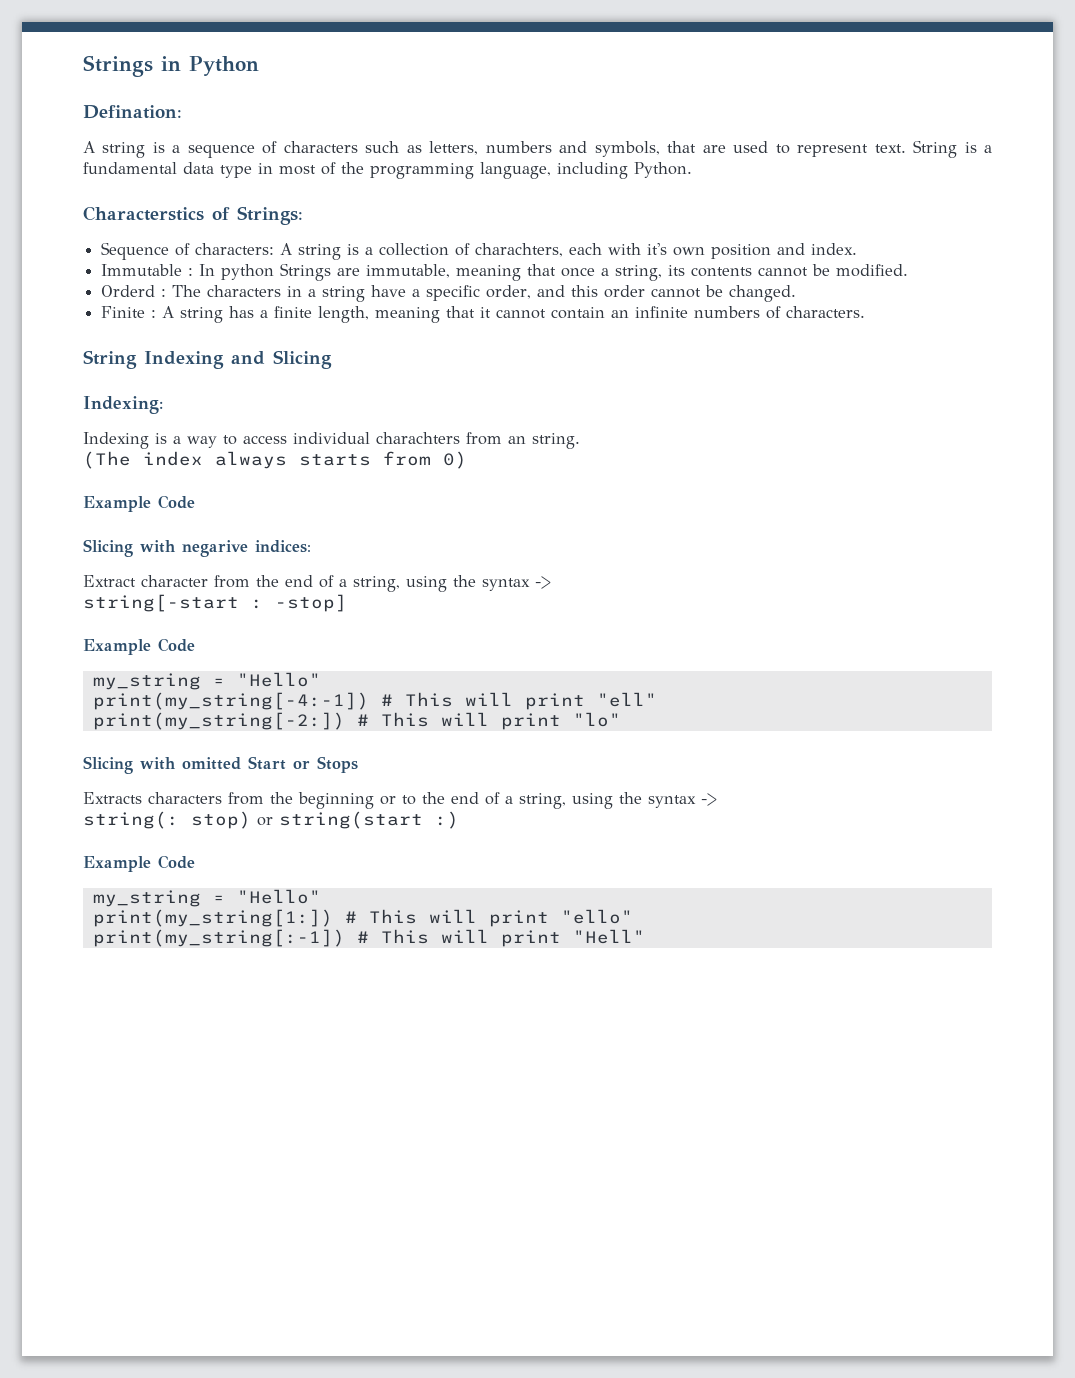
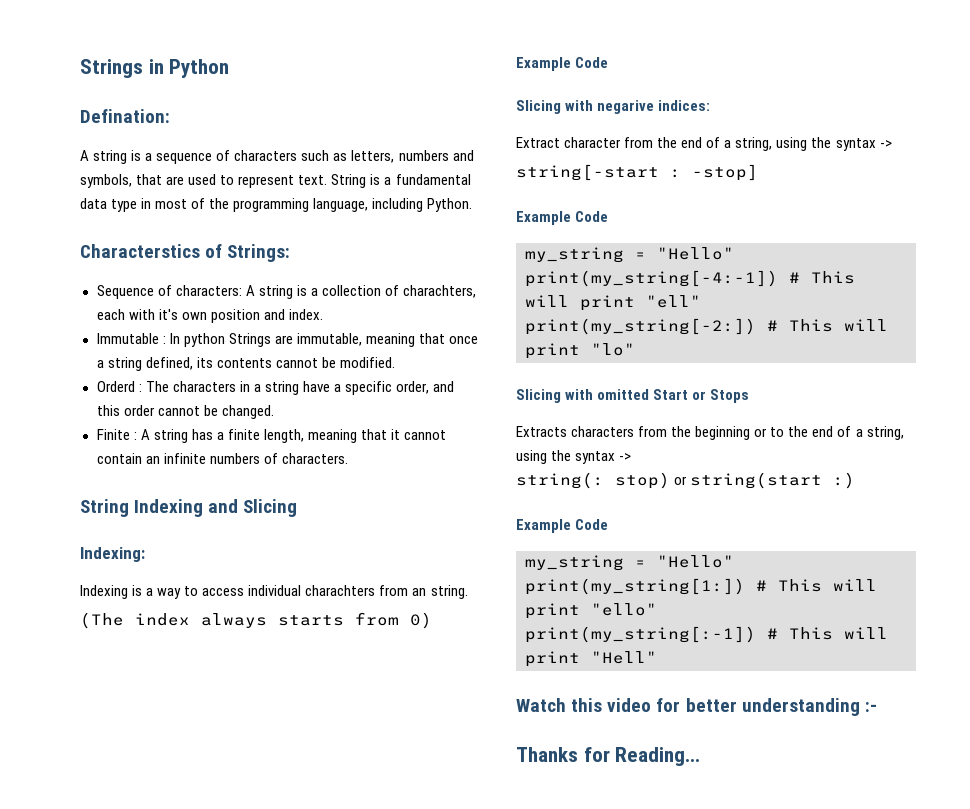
- Immutable : In python Strings are immutable, meaning that once a string, its contents cannot be modified.
+ Immutable : In python Strings are immutable, meaning that once a string defined, its contents cannot be modified.
+ Watch this video for better understanding :-
+ Thanks for Reading...

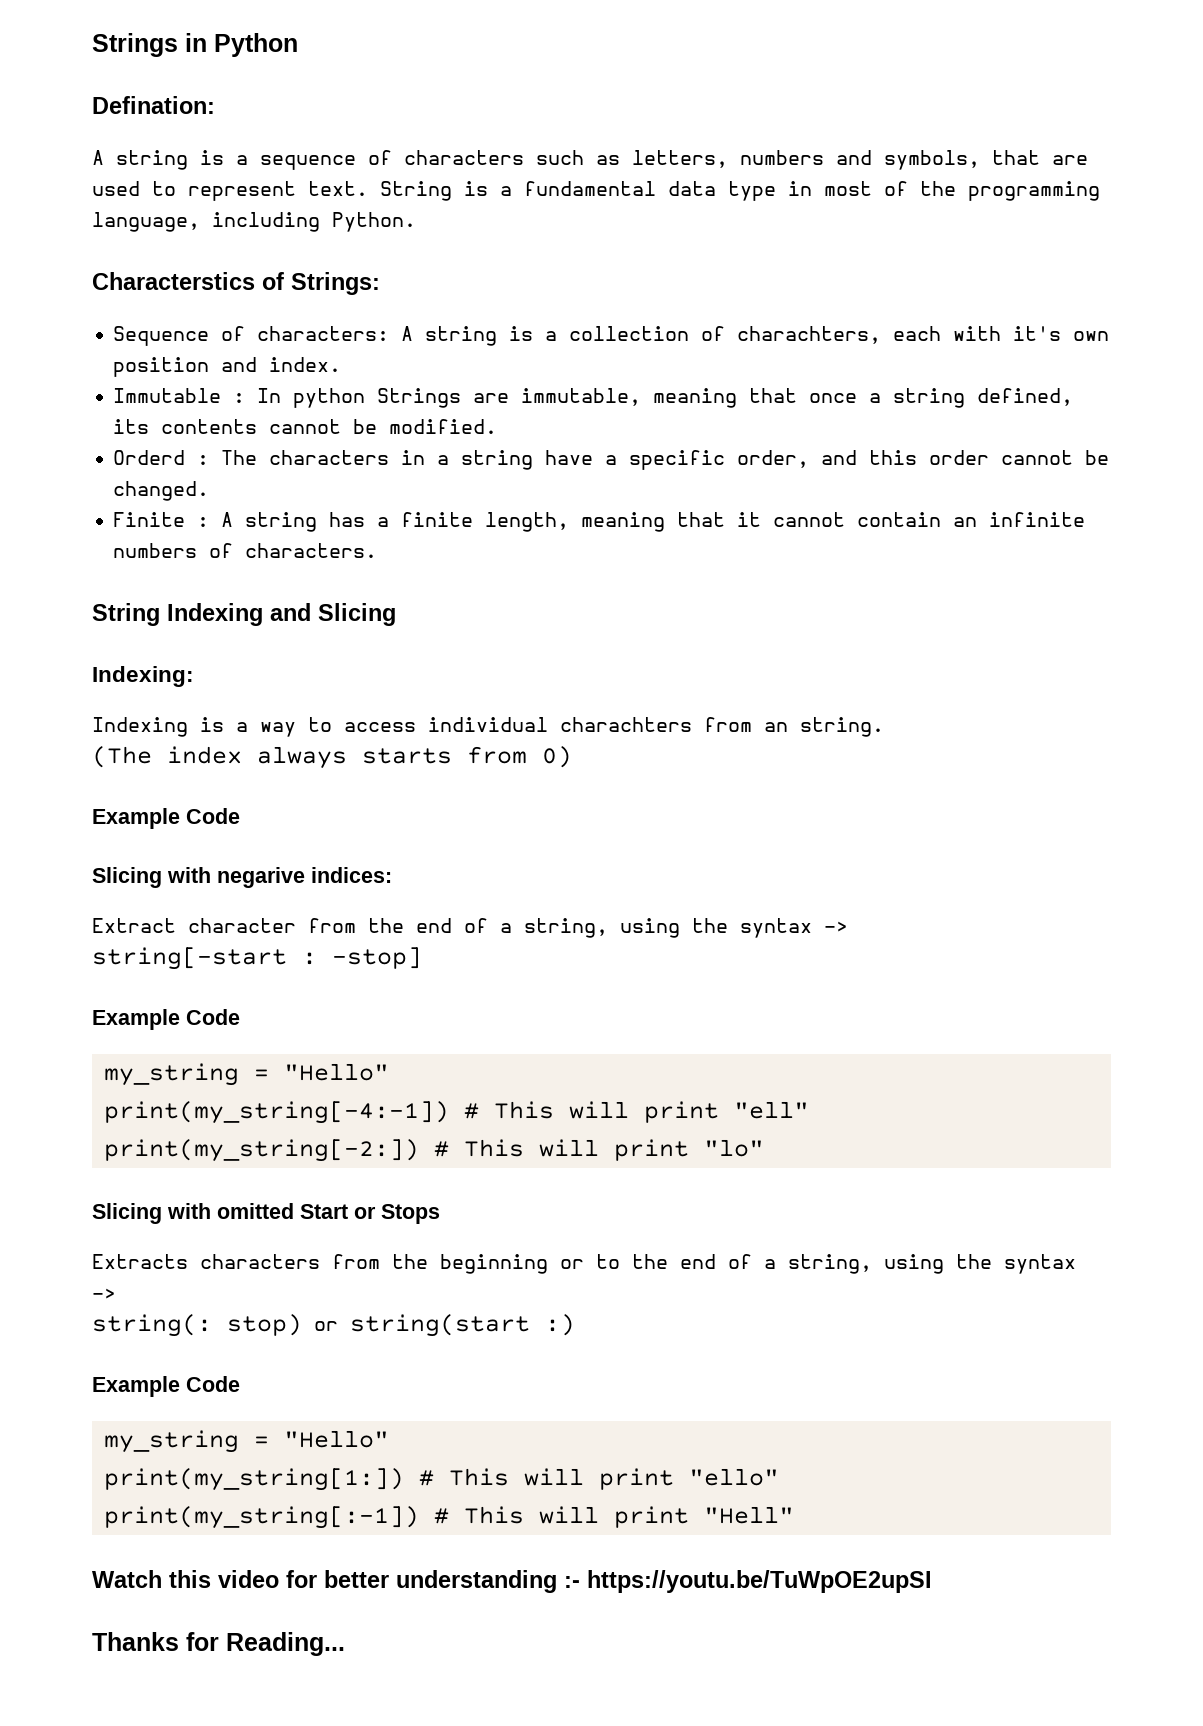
- Watch this video for better understanding :-
+ Watch this video for better understanding :- https://youtu.be/TuWpOE2upSI

